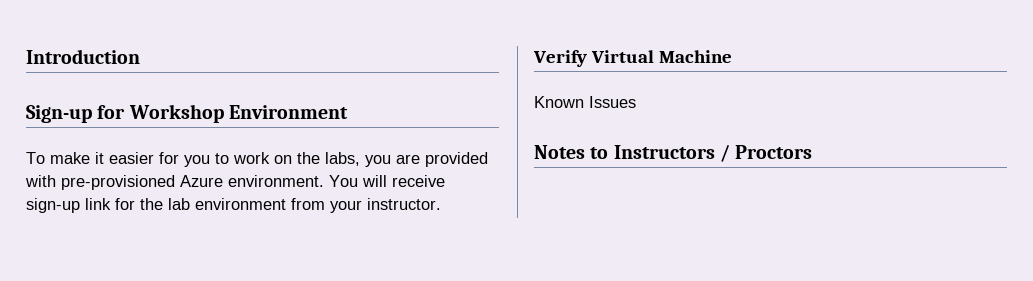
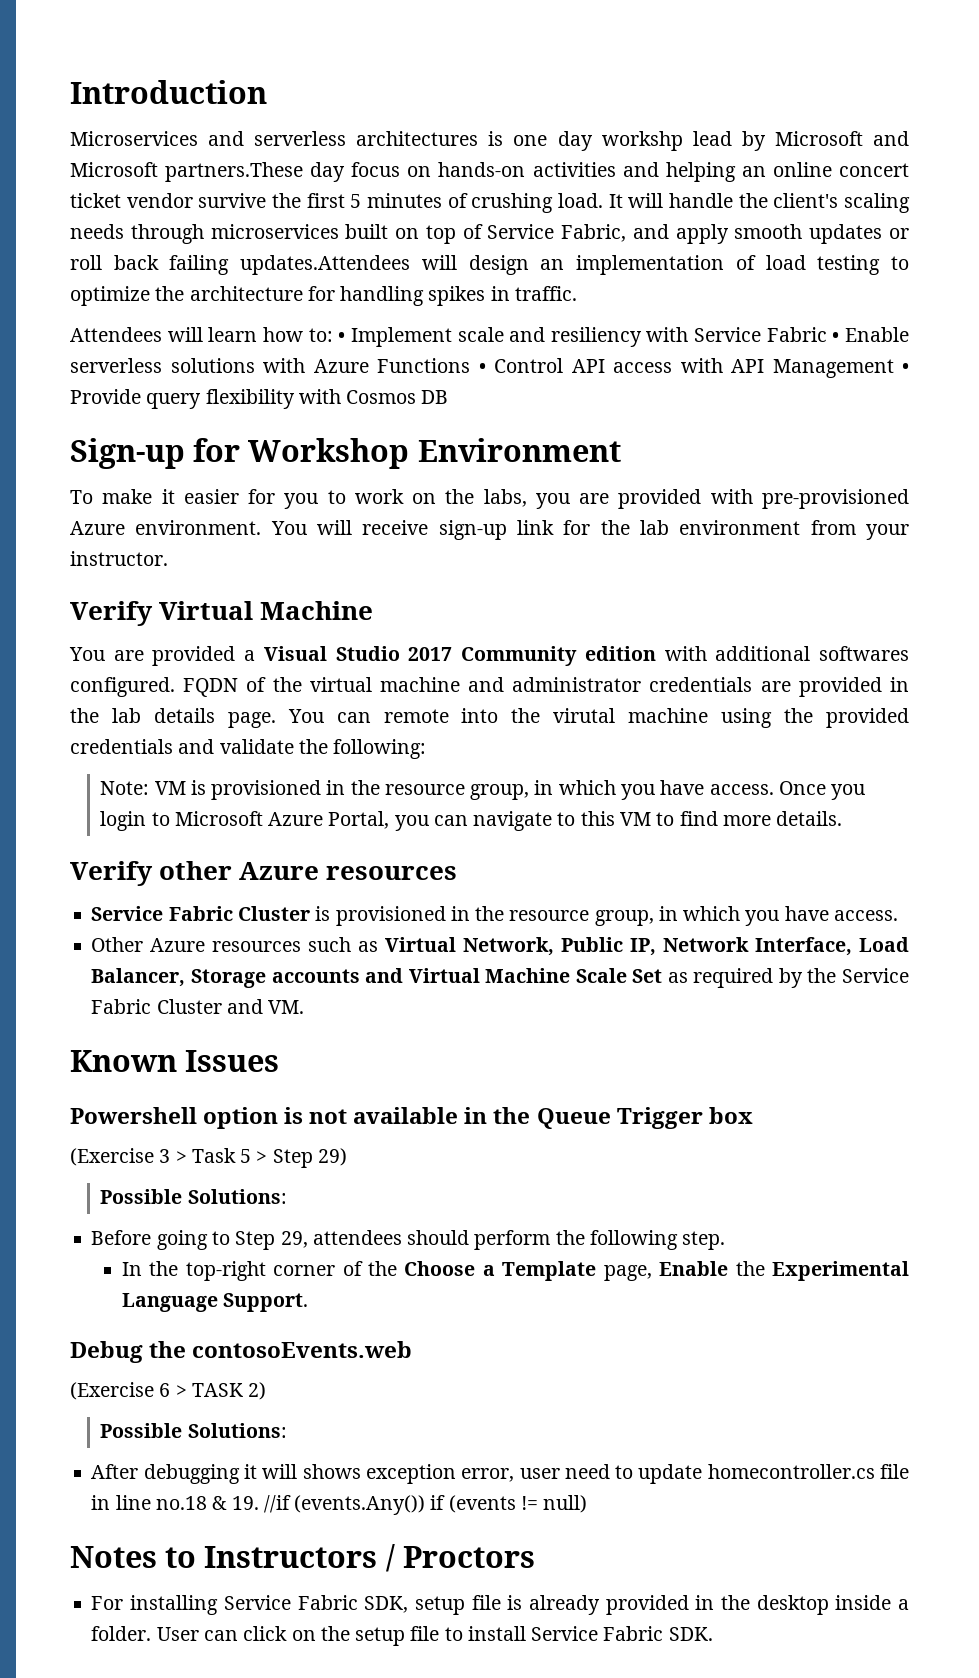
+ Microservices and serverless architectures is one day workshp lead by Microsoft and Microsoft partners.These day focus on hands-on activities and helping an online concert ticket vendor survive the first 5 minutes of crushing load. It will handle the client's scaling needs through microservices built on top of Service Fabric, and apply smooth updates or roll back failing updates.Attendees will design an implementation of load testing to optimize the architecture for handling spikes in traffic.
+ Attendees will learn how to: • Implement scale and resiliency with Service Fabric • Enable serverless solutions with Azure Functions • Control API access with API Management • Provide query flexibility with Cosmos DB
+ You are provided a Visual Studio 2017 Community edition with additional softwares configured. FQDN of the virtual machine and administrator credentials are provided in the lab details page. You can remote into the virutal machine using the provided credentials and validate the following:
+ Note: VM is provisioned in the resource group, in which you have access. Once you login to Microsoft Azure Portal, you can navigate to this VM to find more details.
+ Verify other Azure resources
+ Service Fabric Cluster is provisioned in the resource group, in which you have access.
+ Other Azure resources such as Virtual Network, Public IP, Network Interface, Load Balancer, Storage accounts and Virtual Machine Scale Set as required by the Service Fabric Cluster and VM.
  Known Issues
+ Powershell option is not available in the Queue Trigger box
+ (Exercise 3 > Task 5 > Step 29)
+ Possible Solutions:
+ Before going to Step 29, attendees should perform the following step.
+ In the top-right corner of the Choose a Template page, Enable the Experimental Language Support.
+ Debug the contosoEvents.web
+ (Exercise 6 > TASK 2)
+ Possible Solutions:
+ After debugging it will shows exception error, user need to update homecontroller.cs file in line no.18 & 19. //if (events.Any()) if (events != null)
+ For installing Service Fabric SDK, setup file is already provided in the desktop inside a folder. User can click on the setup file to install Service Fabric SDK.

